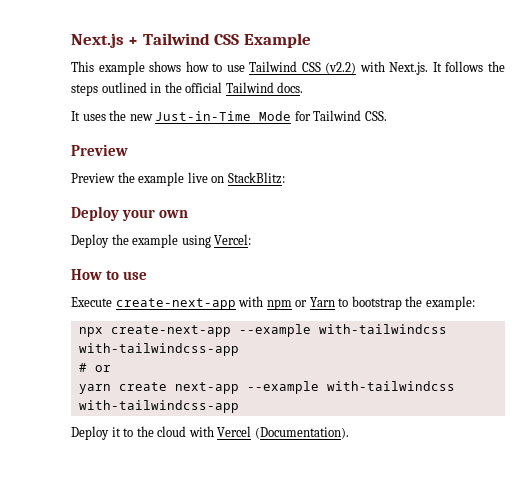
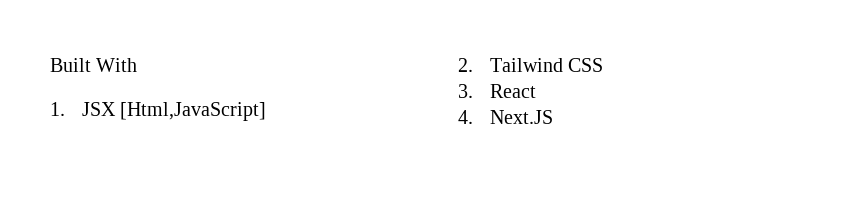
- Next.js + Tailwind CSS Example
- This example shows how to use Tailwind CSS (v2.2) with Next.js. It follows the steps outlined in the official Tailwind docs.
- It uses the new Just-in-Time Mode for Tailwind CSS.
- Preview
- Preview the example live on StackBlitz:
- Deploy your own
- Deploy the example using Vercel:
- How to use
- Execute create-next-app with npm or Yarn to bootstrap the example:
- npx create-next-app --example with-tailwindcss with-tailwindcss-app
- # or
- yarn create next-app --example with-tailwindcss with-tailwindcss-app
- Deploy it to the cloud with Vercel (Documentation).
+ Built With
+ 1. JSX [Html,JavaScript]
+ 2. Tailwind CSS
+ 3. React
+ 4. Next.JS

